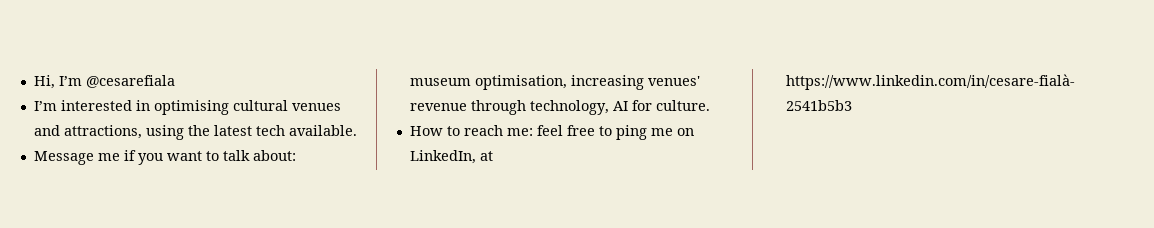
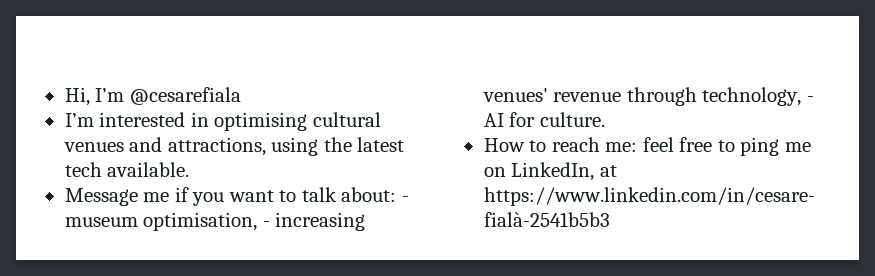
- Message me if you want to talk about: museum optimisation, increasing venues' revenue through technology, AI for culture.
+ Message me if you want to talk about: - museum optimisation, - increasing venues' revenue through technology, - AI for culture.

